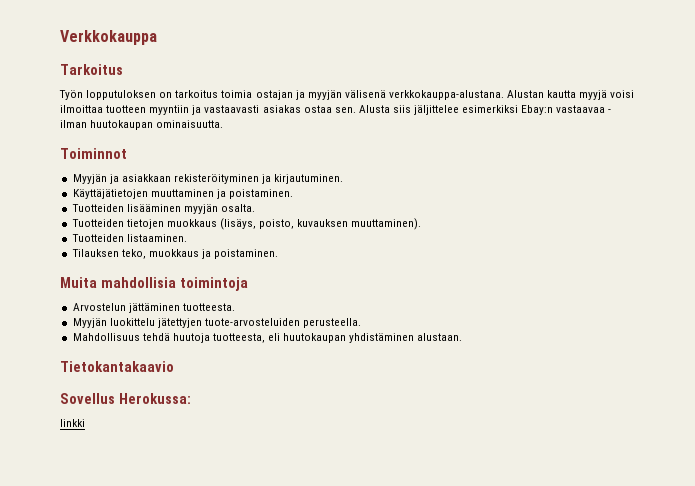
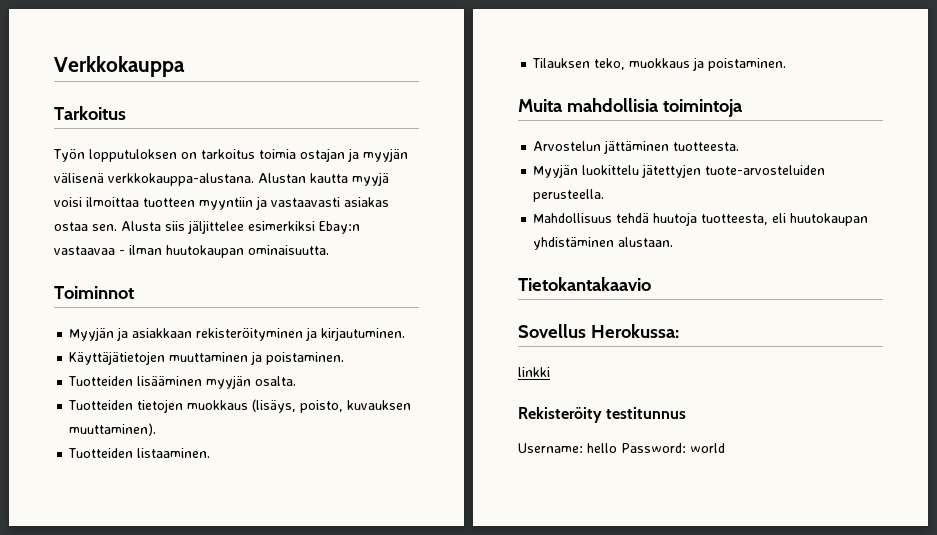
+ Rekisteröity testitunnus
+ Username: hello Password: world

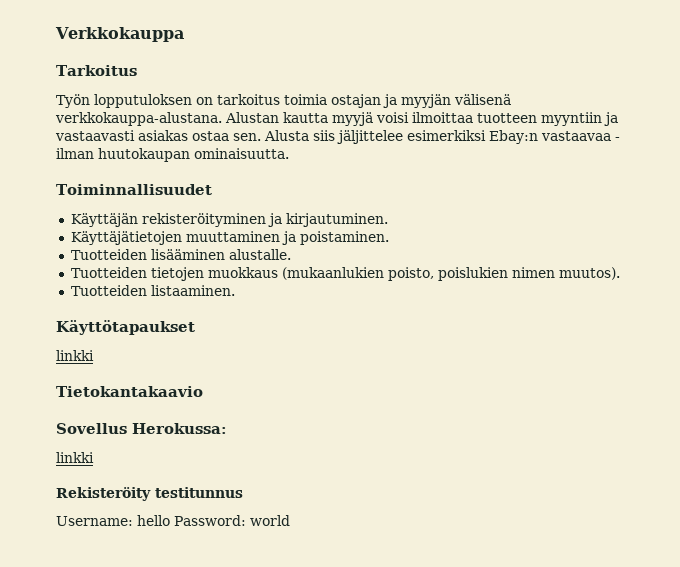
- Toiminnot
- Myyjän ja asiakkaan rekisteröityminen ja kirjautuminen.
+ Toiminnallisuudet
+ Käyttäjän rekisteröityminen ja kirjautuminen.
- Tuotteiden lisääminen myyjän osalta.
+ Tuotteiden lisääminen alustalle.
- Tuotteiden tietojen muokkaus (lisäys, poisto, kuvauksen muuttaminen).
+ Tuotteiden tietojen muokkaus (mukaanlukien poisto, poislukien nimen muutos).
  Tuotteiden listaaminen.
- Tilauksen teko, muokkaus ja poistaminen.
- Muita mahdollisia toimintoja
- Arvostelun jättäminen tuotteesta.
- Myyjän luokittelu jätettyjen tuote-arvosteluiden perusteella.
- Mahdollisuus tehdä huutoja tuotteesta, eli huutokaupan yhdistäminen alustaan.
+ Käyttötapaukset
+ linkki

